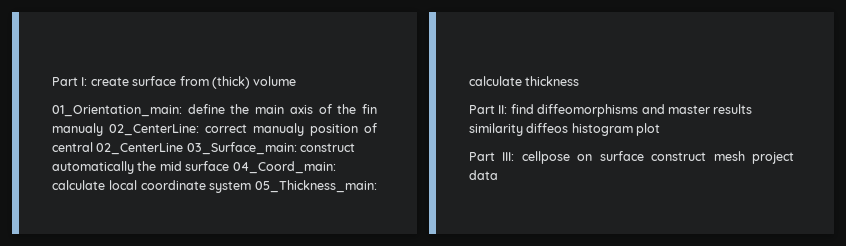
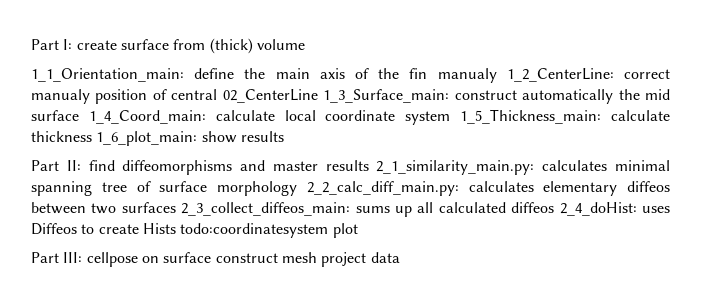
- 01_Orientation_main: define the main axis of the fin manualy 02_CenterLine: correct manualy position of central 02_CenterLine 03_Surface_main: construct automatically the mid surface 04_Coord_main: calculate local coordinate system 05_Thickness_main: calculate thickness
+ 1_1_Orientation_main: define the main axis of the fin manualy 1_2_CenterLine: correct manualy position of central 02_CenterLine 1_3_Surface_main: construct automatically the mid surface 1_4_Coord_main: calculate local coordinate system 1_5_Thickness_main: calculate thickness 1_6_plot_main: show results
- Part II: find diffeomorphisms and master results similarity diffeos histogram plot
+ Part II: find diffeomorphisms and master results 2_1_similarity_main.py: calculates minimal spanning tree of surface morphology 2_2_calc_diff_main.py: calculates elementary diffeos between two surfaces 2_3_collect_diffeos_main: sums up all calculated diffeos 2_4_doHist: uses Diffeos to create Hists todo:coordinatesystem plot

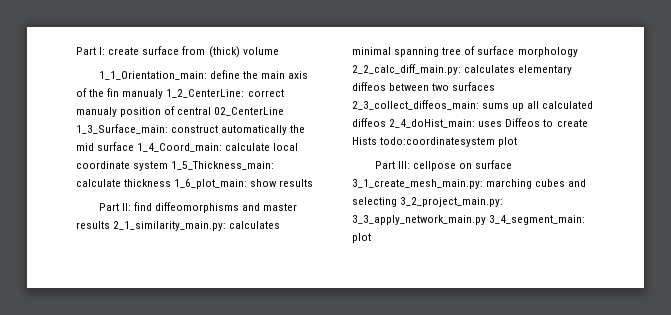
- Part II: find diffeomorphisms and master results 2_1_similarity_main.py: calculates minimal spanning tree of surface morphology 2_2_calc_diff_main.py: calculates elementary diffeos between two surfaces 2_3_collect_diffeos_main: sums up all calculated diffeos 2_4_doHist: uses Diffeos to create Hists todo:coordinatesystem plot
+ Part II: find diffeomorphisms and master results 2_1_similarity_main.py: calculates minimal spanning tree of surface morphology 2_2_calc_diff_main.py: calculates elementary diffeos between two surfaces 2_3_collect_diffeos_main: sums up all calculated diffeos 2_4_doHist_main: uses Diffeos to create Hists todo:coordinatesystem plot
- Part III: cellpose on surface construct mesh project data
+ Part III: cellpose on surface 3_1_create_mesh_main.py: marching cubes and selecting 3_2_project_main.py: 3_3_apply_network_main.py 3_4_segment_main: plot

